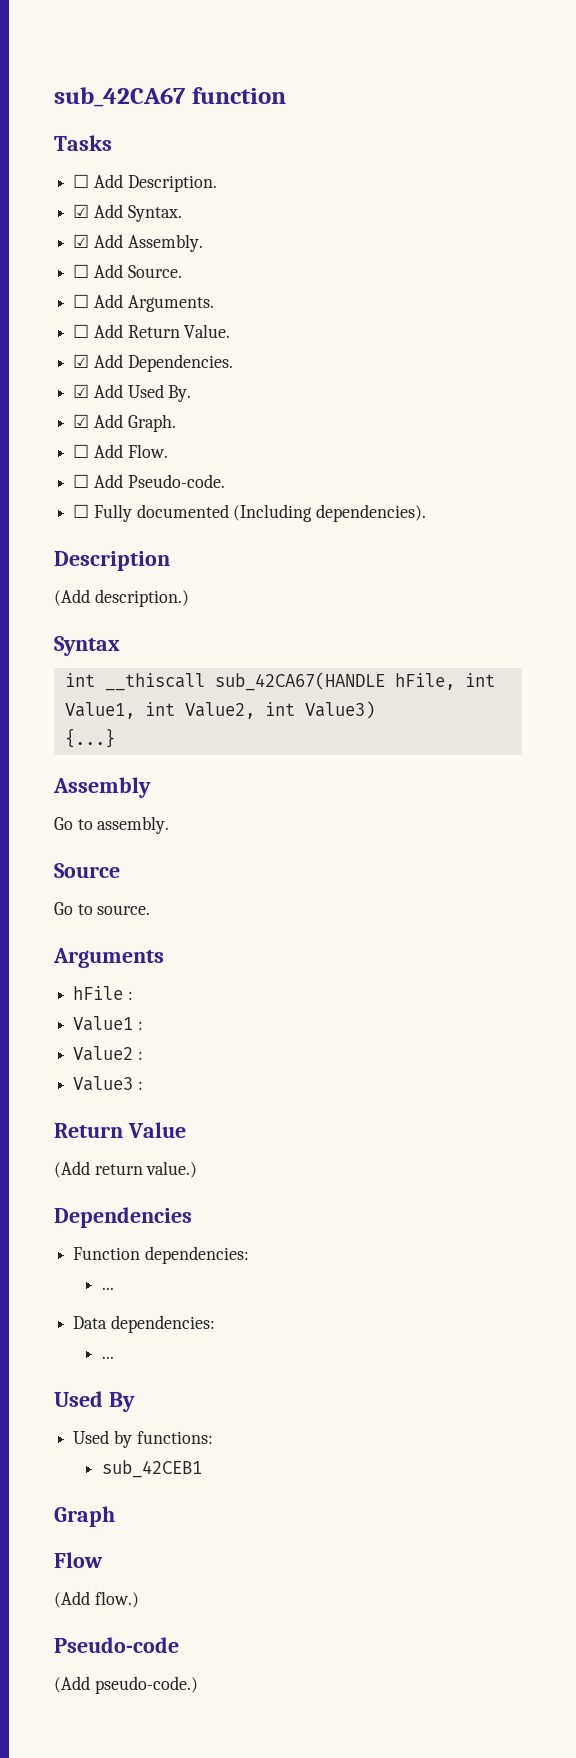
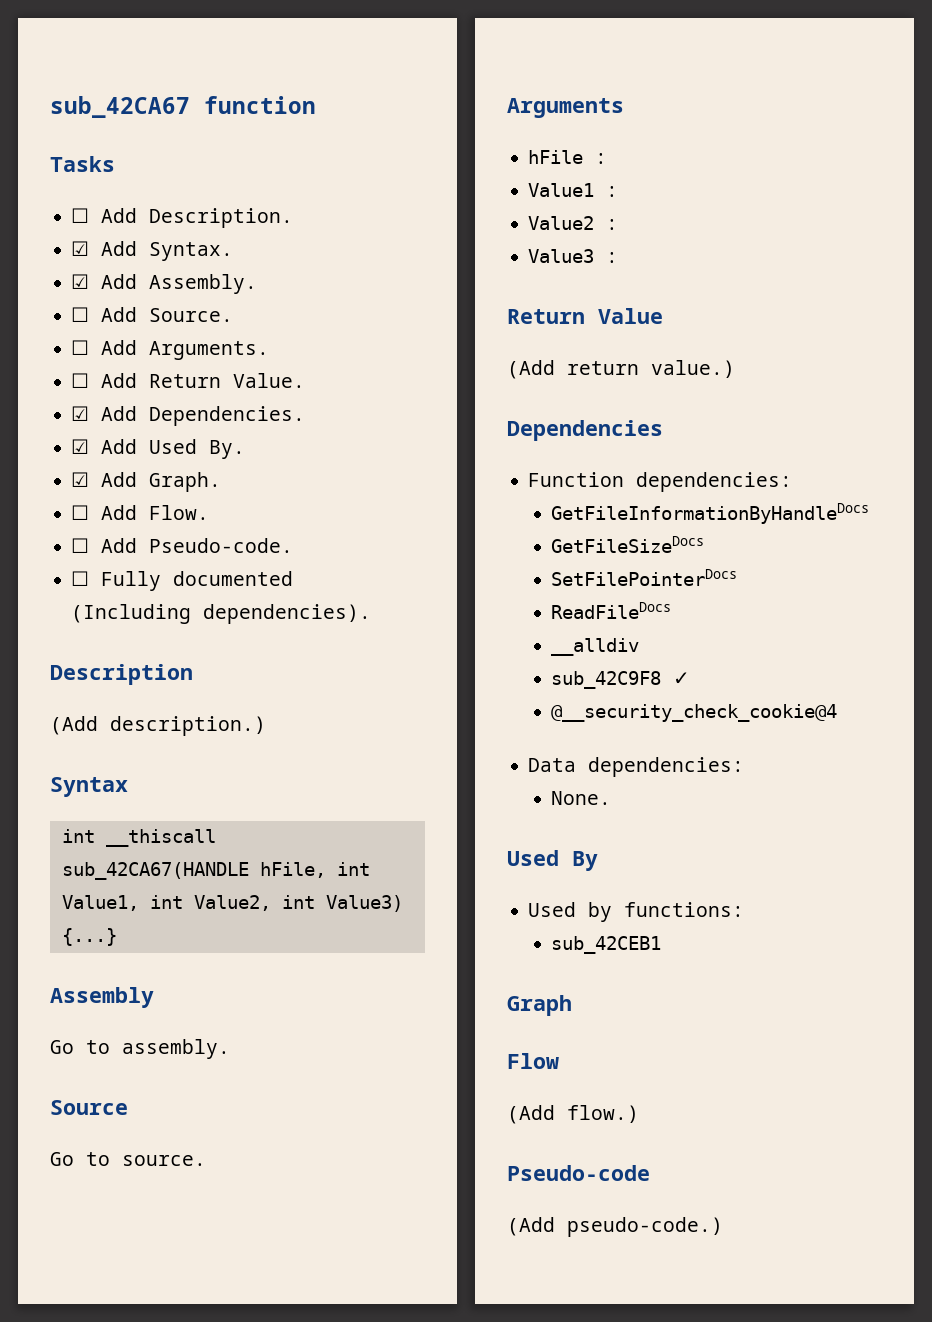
  Function dependencies:
- ...
+ GetFileInformationByHandleDocs
+ GetFileSizeDocs
+ SetFilePointerDocs
+ ReadFileDocs
+ __alldiv
+ sub_42C9F8 ✓
+ @__security_check_cookie@4
  Data dependencies:
- ...
+ None.

